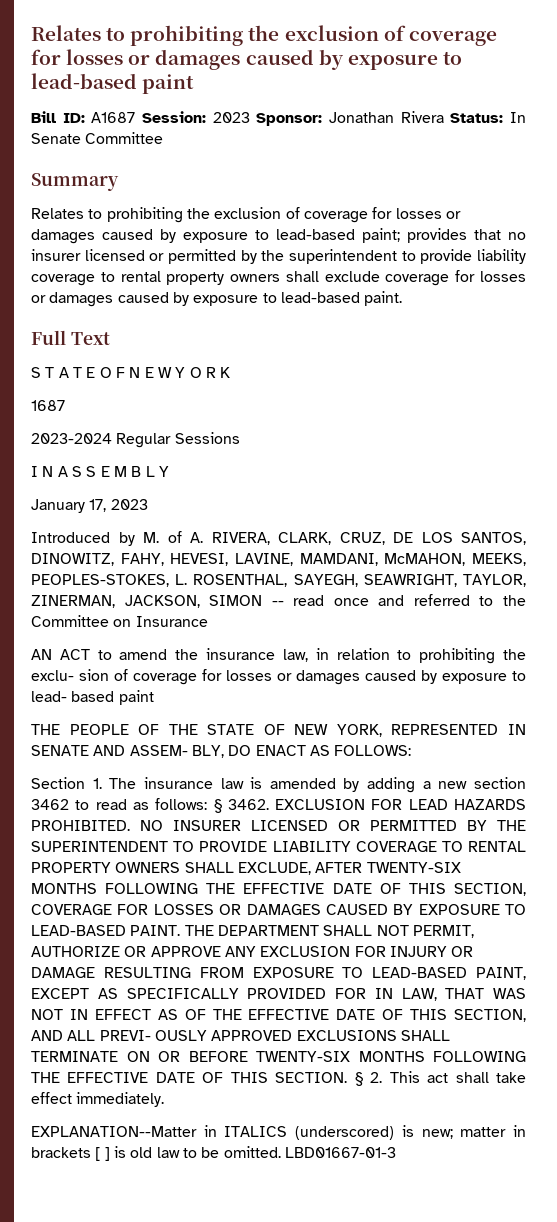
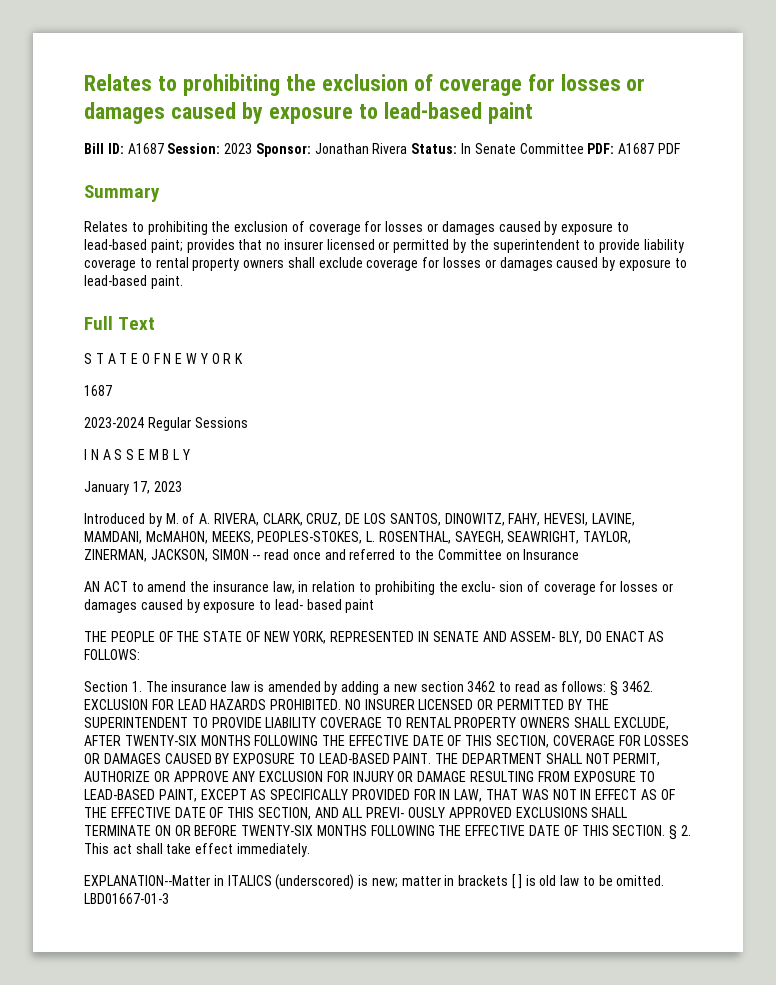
- Bill ID: A1687 Session: 2023 Sponsor: Jonathan Rivera Status: In Senate Committee
+ Bill ID: A1687 Session: 2023 Sponsor: Jonathan Rivera Status: In Senate Committee PDF: A1687 PDF

